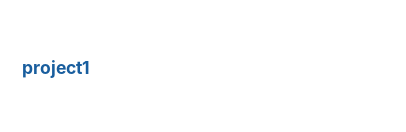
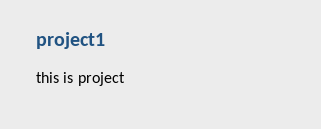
+ this is project

